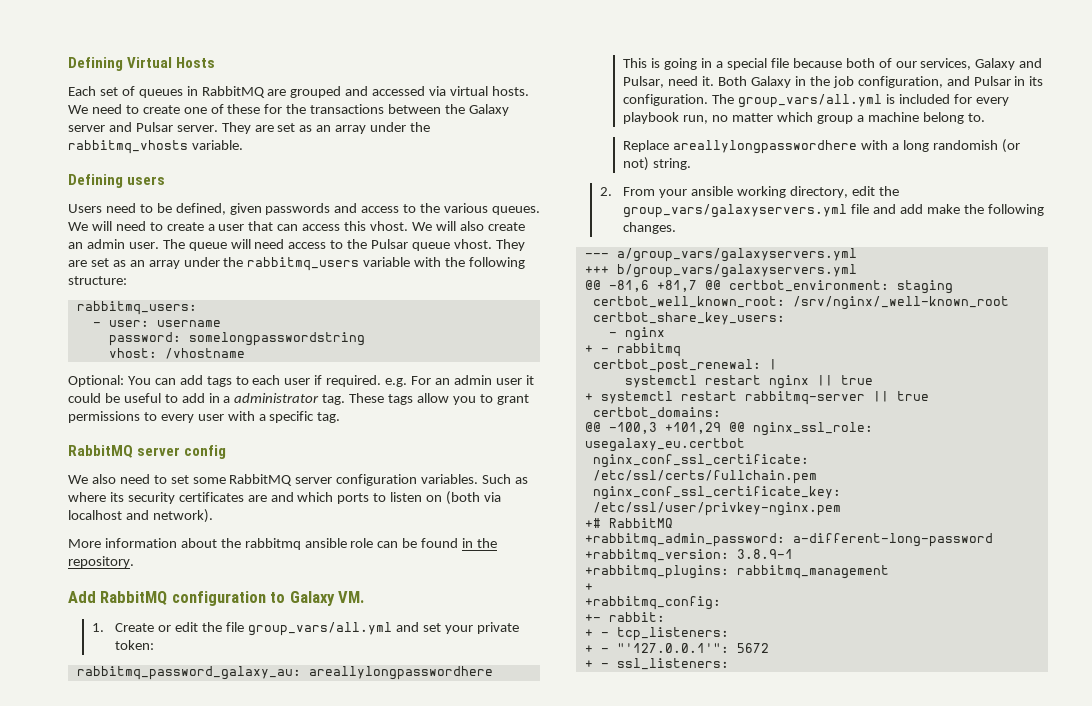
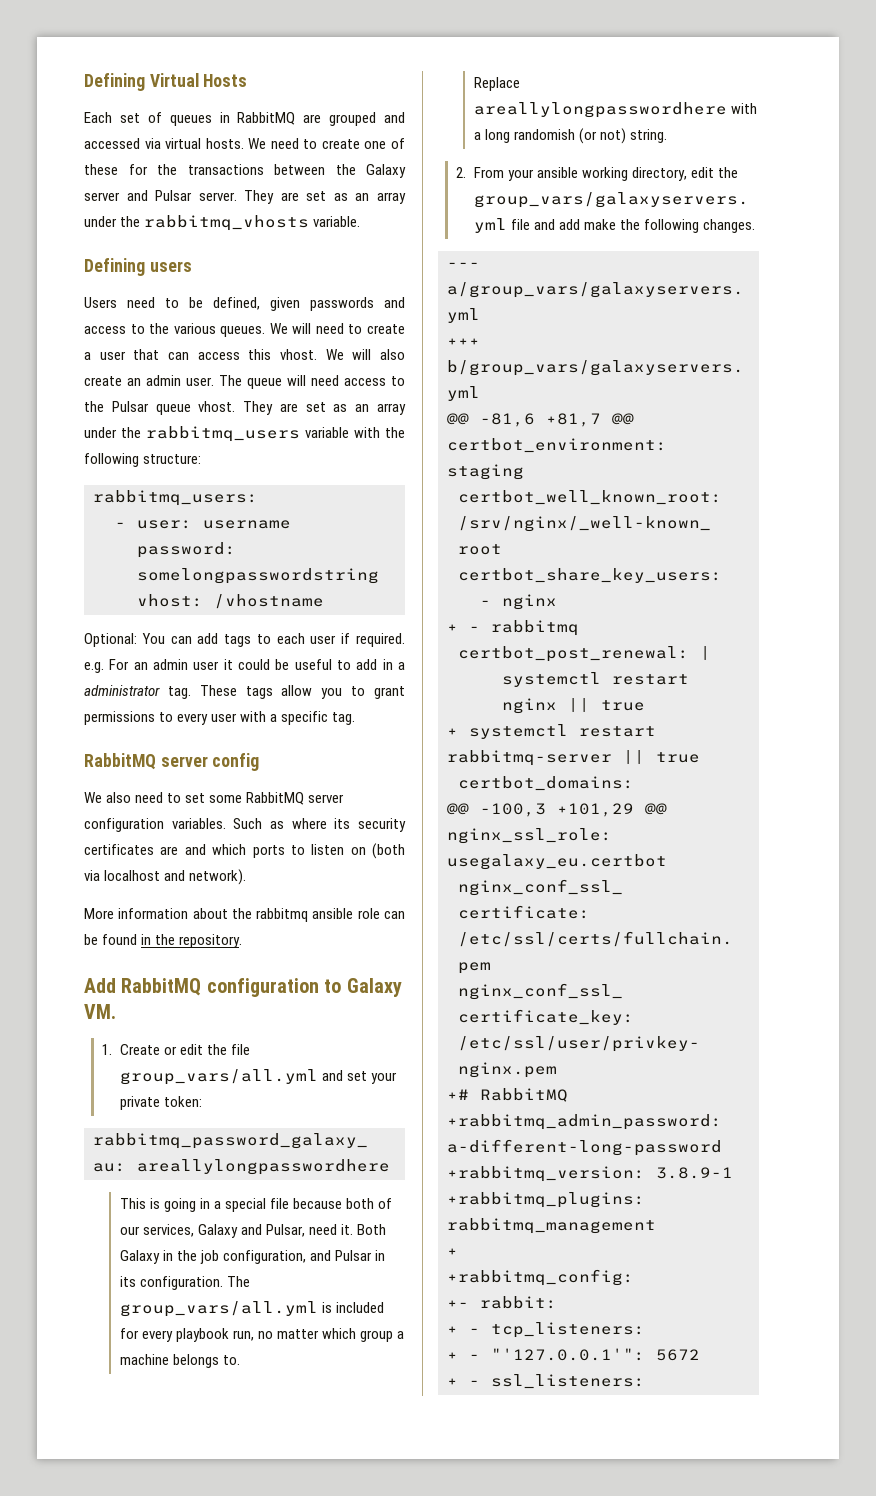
- The group_vars/all.yml is included for every playbook run, no matter which group a machine belong to.
+ The group_vars/all.yml is included for every playbook run, no matter which group a machine belongs to.

